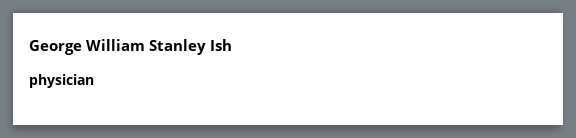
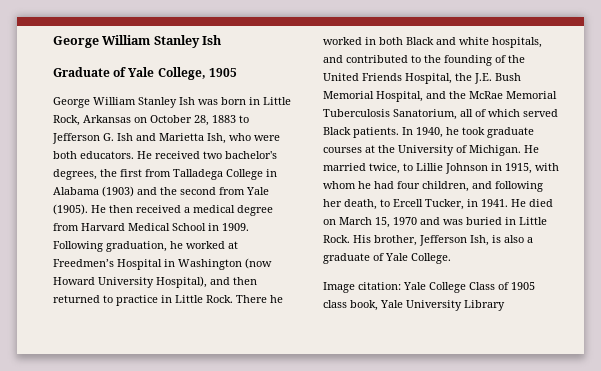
- physician
+ Graduate of Yale College, 1905
+ George William Stanley Ish was born in Little Rock, Arkansas on October 28, 1883 to Jefferson G. Ish and Marietta Ish, who were both educators. He received two bachelor's degrees, the first from Talladega College in Alabama (1903) and the second from Yale (1905). He then received a medical degree from Harvard Medical School in 1909. Following graduation, he worked at Freedmen’s Hospital in Washington (now Howard University Hospital), and then returned to practice in Little Rock. There he worked in both Black and white hospitals, and contributed to the founding of the United Friends Hospital, the J.E. Bush Memorial Hospital, and the McRae Memorial Tuberculosis Sanatorium, all of which served Black patients. In 1940, he took graduate courses at the University of Michigan. He married twice, to Lillie Johnson in 1915, with whom he had four children, and following her death, to Ercell Tucker, in 1941. He died on March 15, 1970 and was buried in Little Rock. His brother, Jefferson Ish, is also a graduate of Yale College.
+ Image citation: Yale College Class of 1905 class book, Yale University Library

